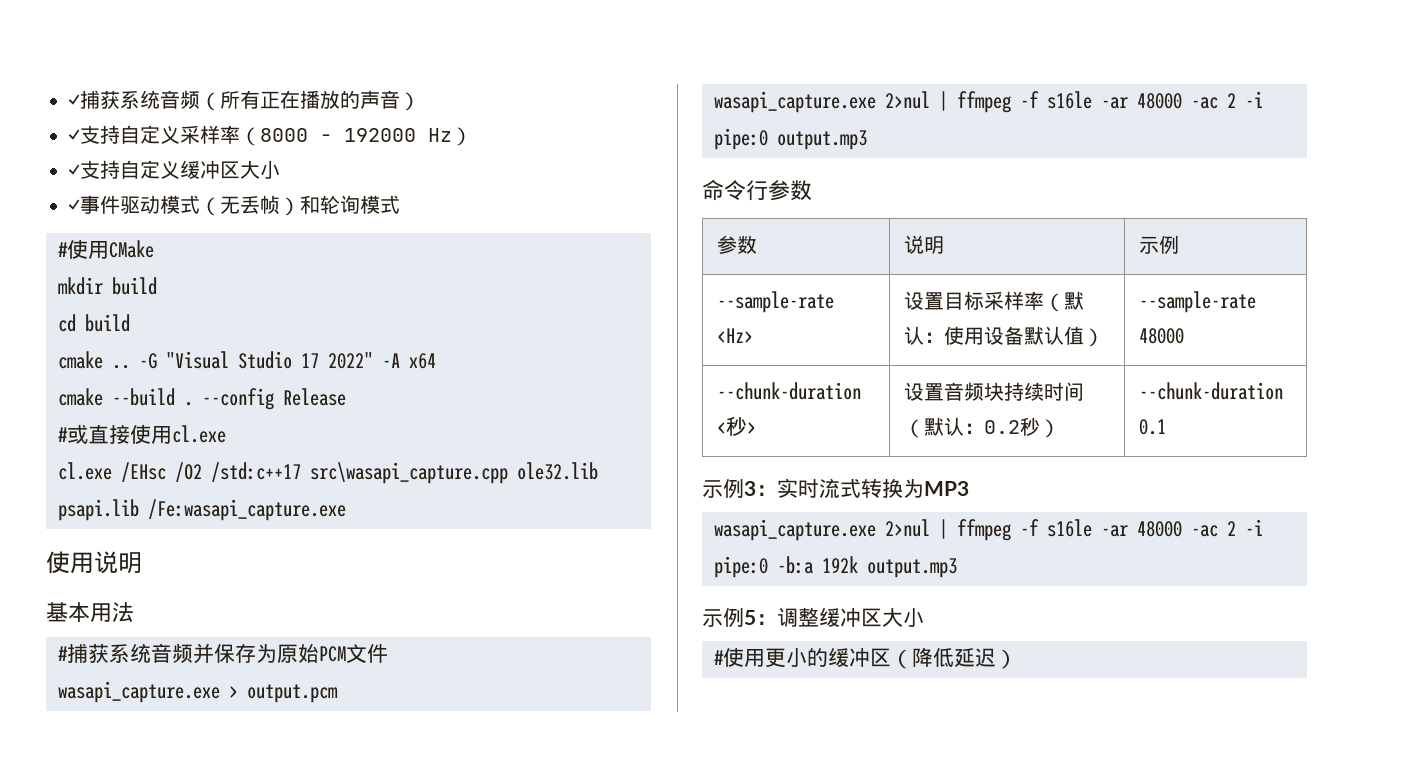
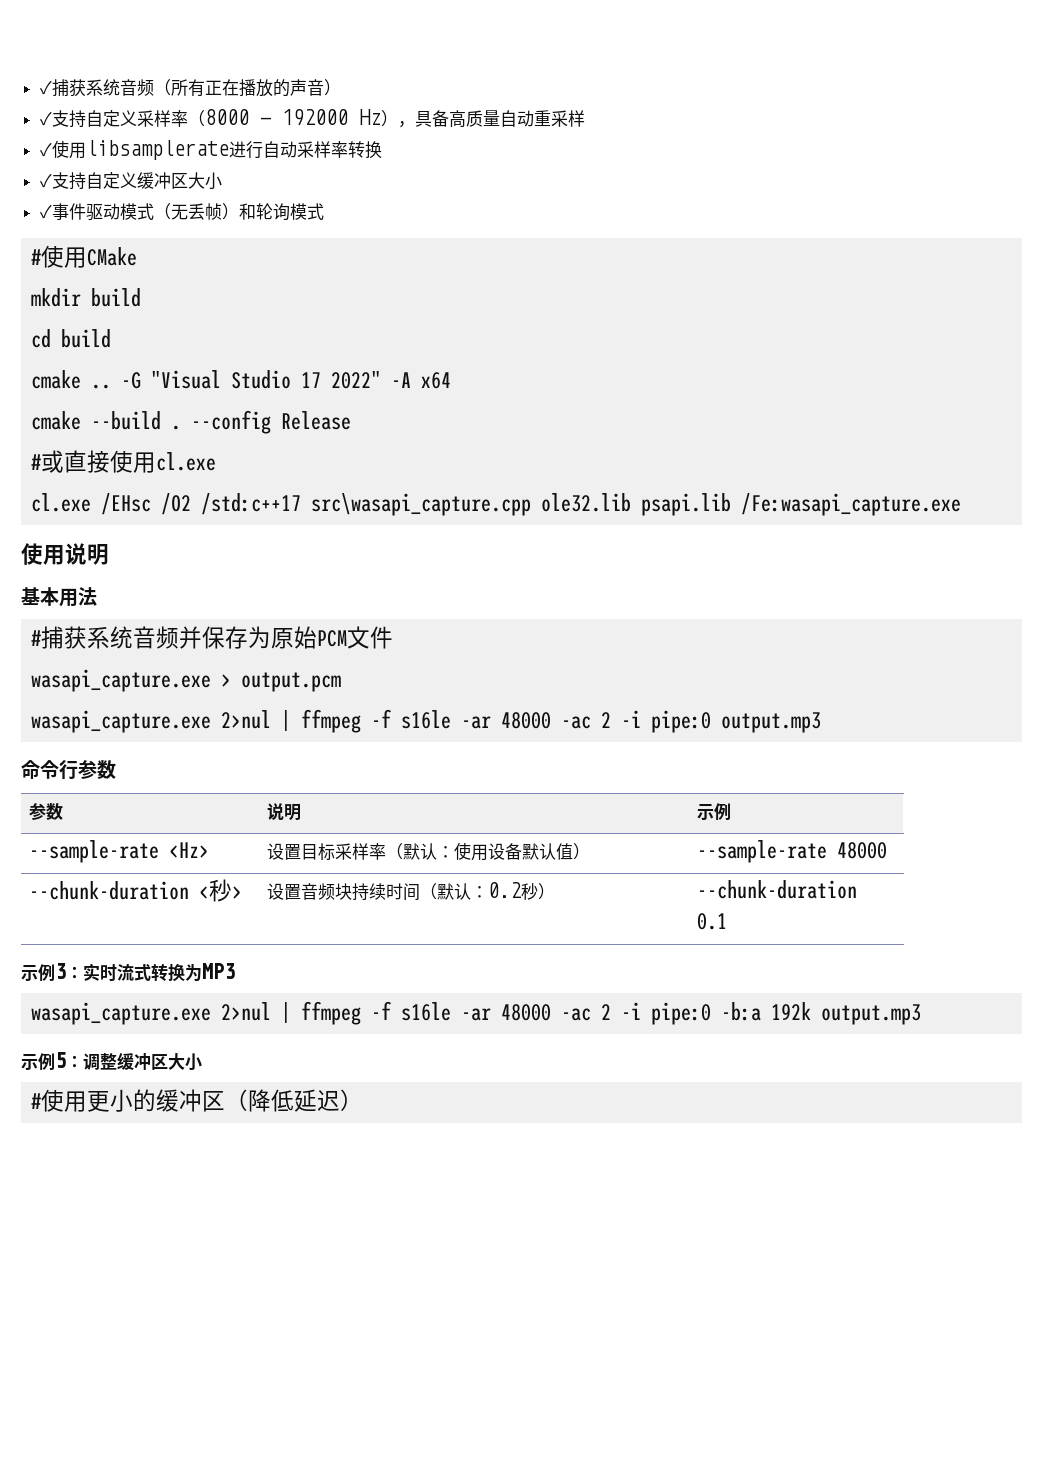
- ✓支持自定义采样率（8000 - 192000 Hz）
+ ✓支持自定义采样率（8000 - 192000 Hz），具备高质量自动重采样
+ ✓使用libsamplerate进行自动采样率转换

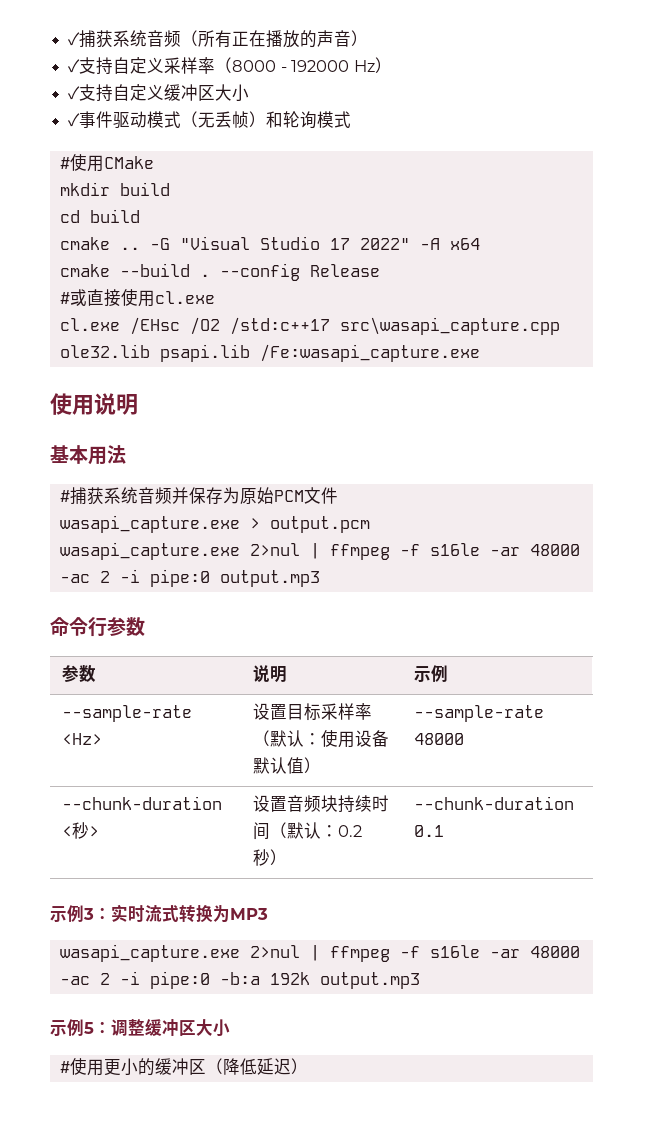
- ✓支持自定义采样率（8000 - 192000 Hz），具备高质量自动重采样
- ✓使用libsamplerate进行自动采样率转换
+ ✓支持自定义采样率（8000 - 192000 Hz）

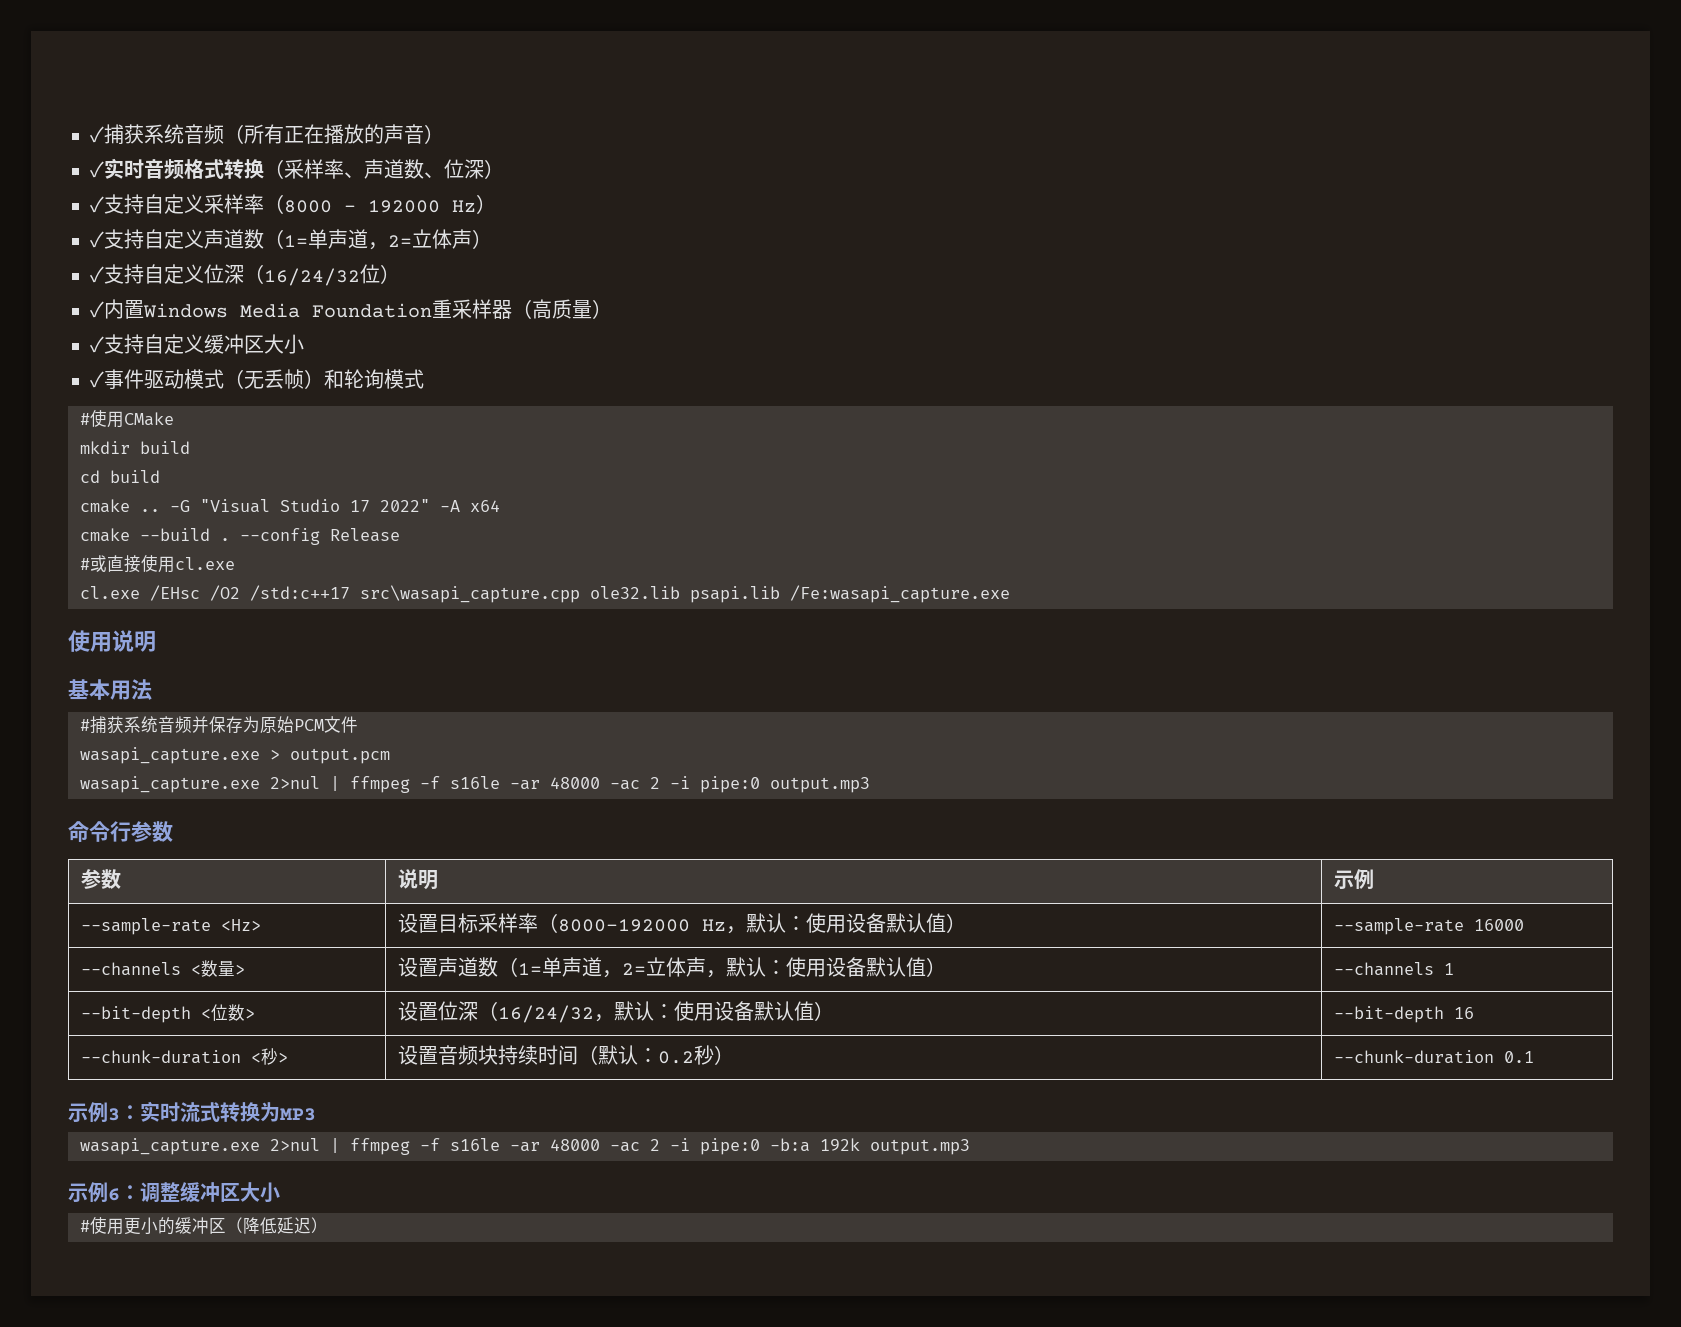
+ ✓实时音频格式转换（采样率、声道数、位深）
+ ✓支持自定义声道数（1=单声道，2=立体声）
+ ✓支持自定义位深（16/24/32位）
+ ✓内置Windows Media Foundation重采样器（高质量）
- --sample-rate <Hz> | 设置目标采样率（默认：使用设备默认值） | --sample-rate 48000
+ --sample-rate <Hz> | 设置目标采样率（8000-192000 Hz，默认：使用设备默认值） | --sample-rate 16000
+ --channels <数量> | 设置声道数（1=单声道，2=立体声，默认：使用设备默认值） | --channels 1
+ --bit-depth <位数> | 设置位深（16/24/32，默认：使用设备默认值） | --bit-depth 16
- 示例5：调整缓冲区大小
+ 示例6：调整缓冲区大小

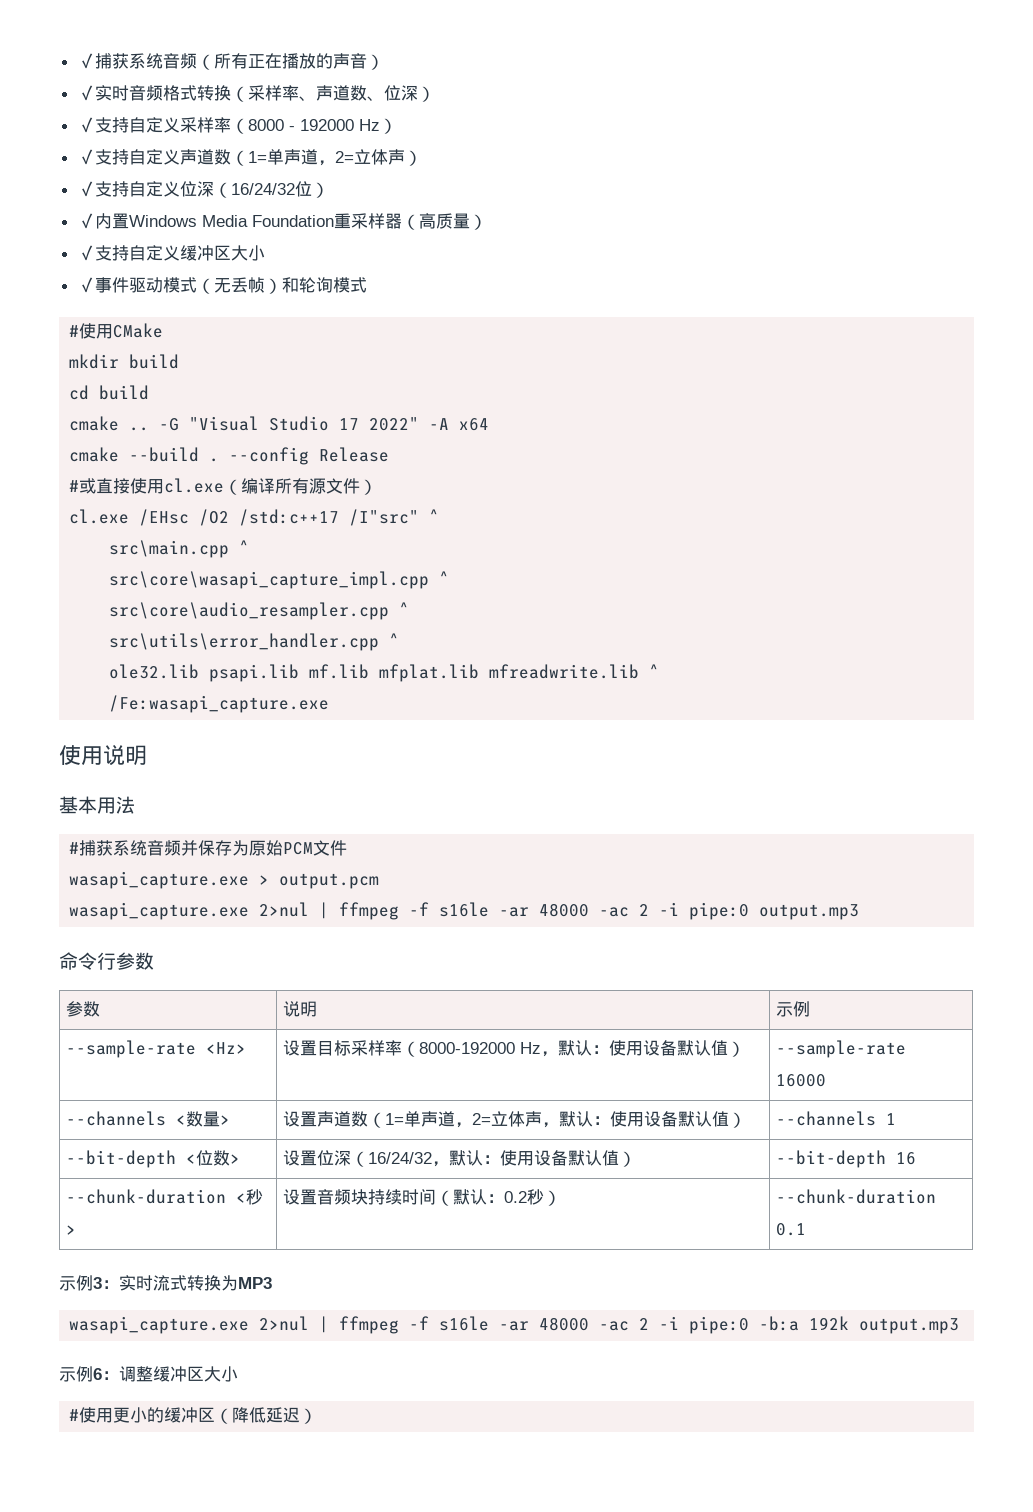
- #或直接使用cl.exe
+ #或直接使用cl.exe（编译所有源文件）
- cl.exe /EHsc /O2 /std:c++17 src\wasapi_capture.cpp ole32.lib psapi.lib /Fe:wasapi_capture.exe
+ cl.exe /EHsc /O2 /std:c++17 /I"src" ^
+ src\main.cpp ^
+ src\core\wasapi_capture_impl.cpp ^
+ src\core\audio_resampler.cpp ^
+ src\utils\error_handler.cpp ^
+ ole32.lib psapi.lib mf.lib mfplat.lib mfreadwrite.lib ^
+ /Fe:wasapi_capture.exe

